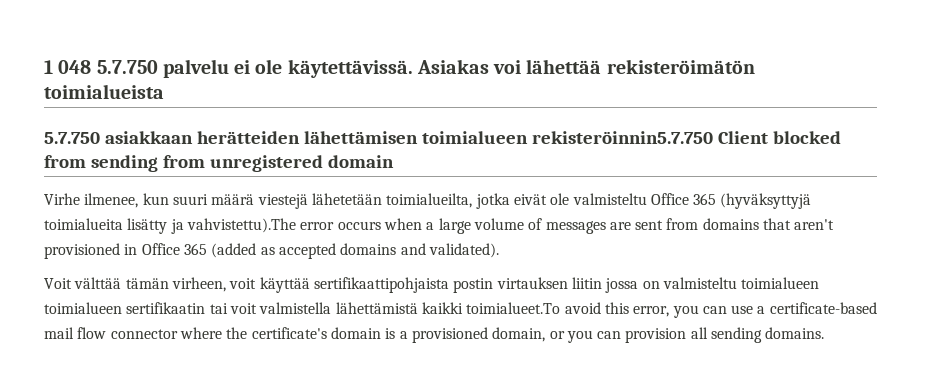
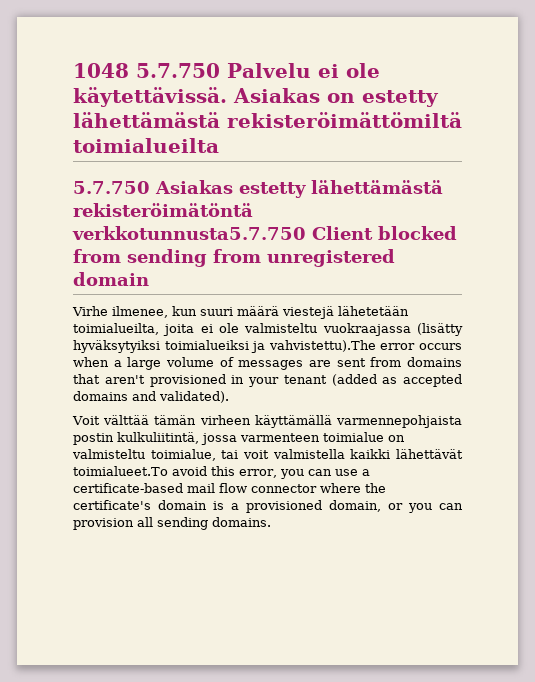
- 1 048 5.7.750 palvelu ei ole käytettävissä. Asiakas voi lähettää rekisteröimätön toimialueista
- 5.7.750 asiakkaan herätteiden lähettämisen toimialueen rekisteröinnin5.7.750 Client blocked from sending from unregistered domain
+ 1048 5.7.750 Palvelu ei ole käytettävissä. Asiakas on estetty lähettämästä rekisteröimättömiltä toimialueilta
+ 5.7.750 Asiakas estetty lähettämästä rekisteröimätöntä verkkotunnusta5.7.750 Client blocked from sending from unregistered domain
- Virhe ilmenee, kun suuri määrä viestejä lähetetään toimialueilta, jotka eivät ole valmisteltu Office 365 (hyväksyttyjä toimialueita lisätty ja vahvistettu).The error occurs when a large volume of messages are sent from domains that aren't provisioned in Office 365 (added as accepted domains and validated).
+ Virhe ilmenee, kun suuri määrä viestejä lähetetään toimialueilta, joita ei ole valmisteltu vuokraajassa (lisätty hyväksytyiksi toimialueiksi ja vahvistettu).The error occurs when a large volume of messages are sent from domains that aren't provisioned in your tenant (added as accepted domains and validated).
- Voit välttää tämän virheen, voit käyttää sertifikaattipohjaista postin virtauksen liitin jossa on valmisteltu toimialueen toimialueen sertifikaatin tai voit valmistella lähettämistä kaikki toimialueet.To avoid this error, you can use a certificate-based mail flow connector where the certificate's domain is a provisioned domain, or you can provision all sending domains.
+ Voit välttää tämän virheen käyttämällä varmennepohjaista postin kulkuliitintä, jossa varmenteen toimialue on valmisteltu toimialue, tai voit valmistella kaikki lähettävät toimialueet.To avoid this error, you can use a certificate-based mail flow connector where the certificate's domain is a provisioned domain, or you can provision all sending domains.

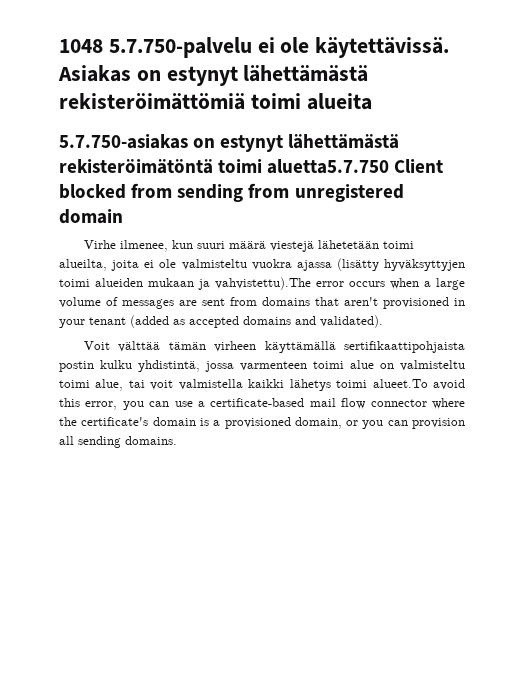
- 1048 5.7.750 Palvelu ei ole käytettävissä.
+ 1048 5.7.750-palvelu ei ole käytettävissä.
- Asiakas on estetty lähettämästä rekisteröimättömiltä toimialueilta
- 5.7.750 Asiakas estetty lähettämästä rekisteröimätöntä verkkotunnusta5.7.750 Client blocked from sending from unregistered domain
+ Asiakas on estynyt lähettämästä rekisteröimättömiä toimi alueita
+ 5.7.750-asiakas on estynyt lähettämästä rekisteröimätöntä toimi aluetta5.7.750 Client blocked from sending from unregistered domain
- Virhe ilmenee, kun suuri määrä viestejä lähetetään toimialueilta, joita ei ole valmisteltu vuokraajassa (lisätty hyväksytyiksi toimialueiksi ja vahvistettu).The error occurs when a large volume of messages are sent from domains that aren't provisioned in your tenant (added as accepted domains and validated).
+ Virhe ilmenee, kun suuri määrä viestejä lähetetään toimi alueilta, joita ei ole valmisteltu vuokra ajassa (lisätty hyväksyttyjen toimi alueiden mukaan ja vahvistettu).The error occurs when a large volume of messages are sent from domains that aren't provisioned in your tenant (added as accepted domains and validated).
- Voit välttää tämän virheen käyttämällä varmennepohjaista postin kulkuliitintä, jossa varmenteen toimialue on valmisteltu toimialue, tai voit valmistella kaikki lähettävät toimialueet.To avoid this error, you can use a certificate-based mail flow connector where the certificate's domain is a provisioned domain, or you can provision all sending domains.
+ Voit välttää tämän virheen käyttämällä sertifikaattipohjaista postin kulku yhdistintä, jossa varmenteen toimi alue on valmisteltu toimi alue, tai voit valmistella kaikki lähetys toimi alueet.To avoid this error, you can use a certificate-based mail flow connector where the certificate's domain is a provisioned domain, or you can provision all sending domains.

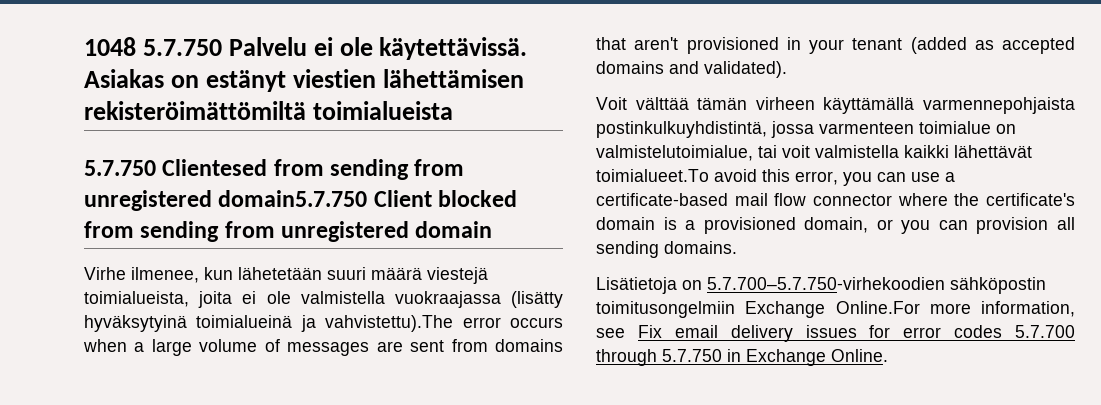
- 1048 5.7.750-palvelu ei ole käytettävissä.
+ 1048 5.7.750 Palvelu ei ole käytettävissä.
- Asiakas on estynyt lähettämästä rekisteröimättömiä toimi alueita
- 5.7.750-asiakas on estynyt lähettämästä rekisteröimätöntä toimi aluetta5.7.750 Client blocked from sending from unregistered domain
+ Asiakas on estänyt viestien lähettämisen rekisteröimättömiltä toimialueista
+ 5.7.750 Clientesed from sending from unregistered domain5.7.750 Client blocked from sending from unregistered domain
- Virhe ilmenee, kun suuri määrä viestejä lähetetään toimi alueilta, joita ei ole valmisteltu vuokra ajassa (lisätty hyväksyttyjen toimi alueiden mukaan ja vahvistettu).The error occurs when a large volume of messages are sent from domains that aren't provisioned in your tenant (added as accepted domains and validated).
+ Virhe ilmenee, kun lähetetään suuri määrä viestejä toimialueista, joita ei ole valmistella vuokraajassa (lisätty hyväksytyinä toimialueinä ja vahvistettu).The error occurs when a large volume of messages are sent from domains that aren't provisioned in your tenant (added as accepted domains and validated).
- Voit välttää tämän virheen käyttämällä sertifikaattipohjaista postin kulku yhdistintä, jossa varmenteen toimi alue on valmisteltu toimi alue, tai voit valmistella kaikki lähetys toimi alueet.To avoid this error, you can use a certificate-based mail flow connector where the certificate's domain is a provisioned domain, or you can provision all sending domains.
+ Voit välttää tämän virheen käyttämällä varmennepohjaista postinkulkuyhdistintä, jossa varmenteen toimialue on valmistelutoimialue, tai voit valmistella kaikki lähettävät toimialueet.To avoid this error, you can use a certificate-based mail flow connector where the certificate's domain is a provisioned domain, or you can provision all sending domains.
+ Lisätietoja on 5.7.700–5.7.750-virhekoodien sähköpostin toimitusongelmiin Exchange Online.For more information, see Fix email delivery issues for error codes 5.7.700 through 5.7.750 in Exchange Online.

